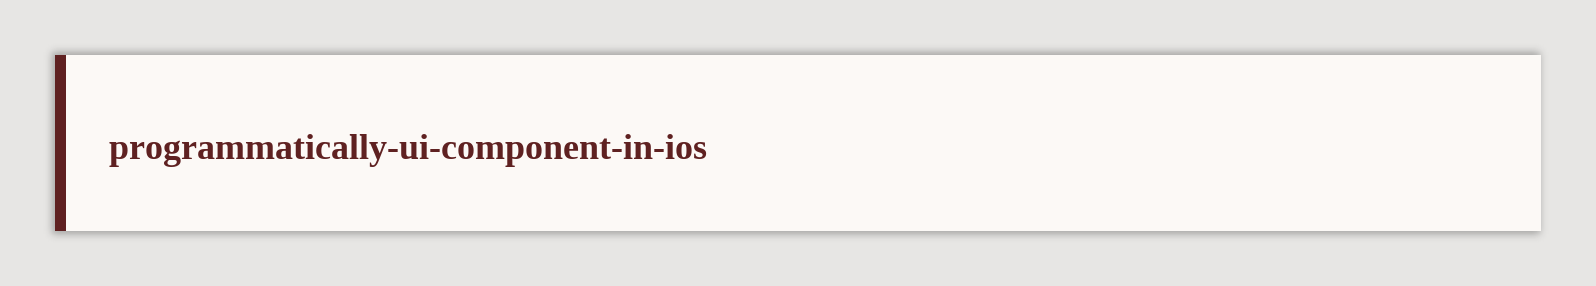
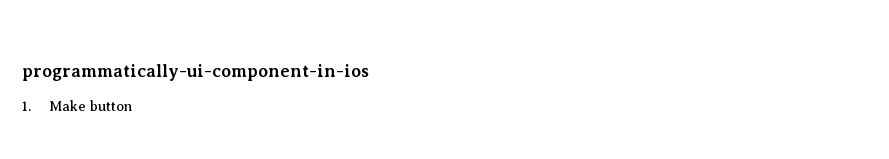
+ 1. Make button

